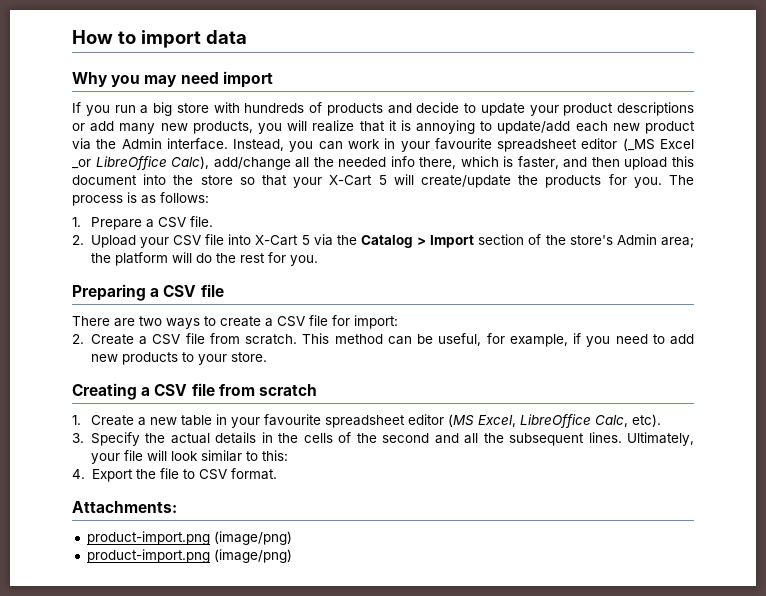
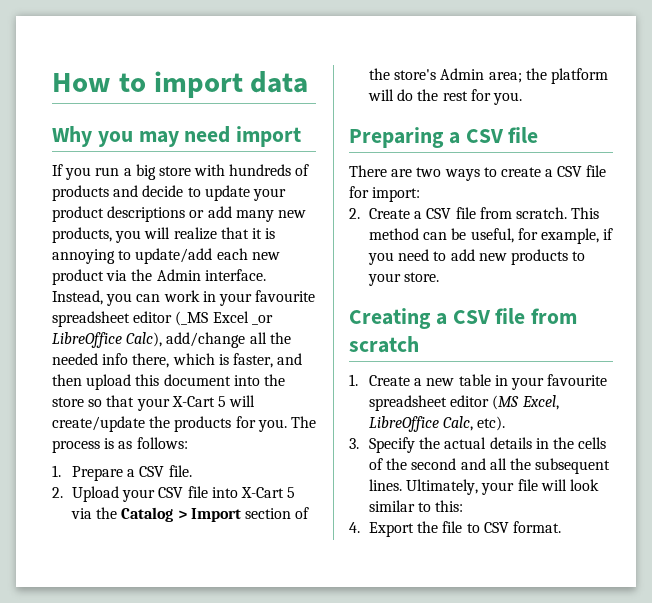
- Attachments:
- product-import.png (image/png)
- product-import.png (image/png)

